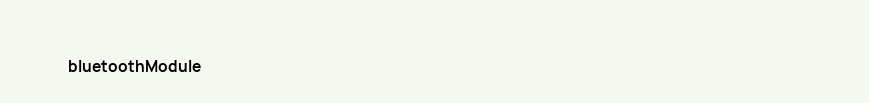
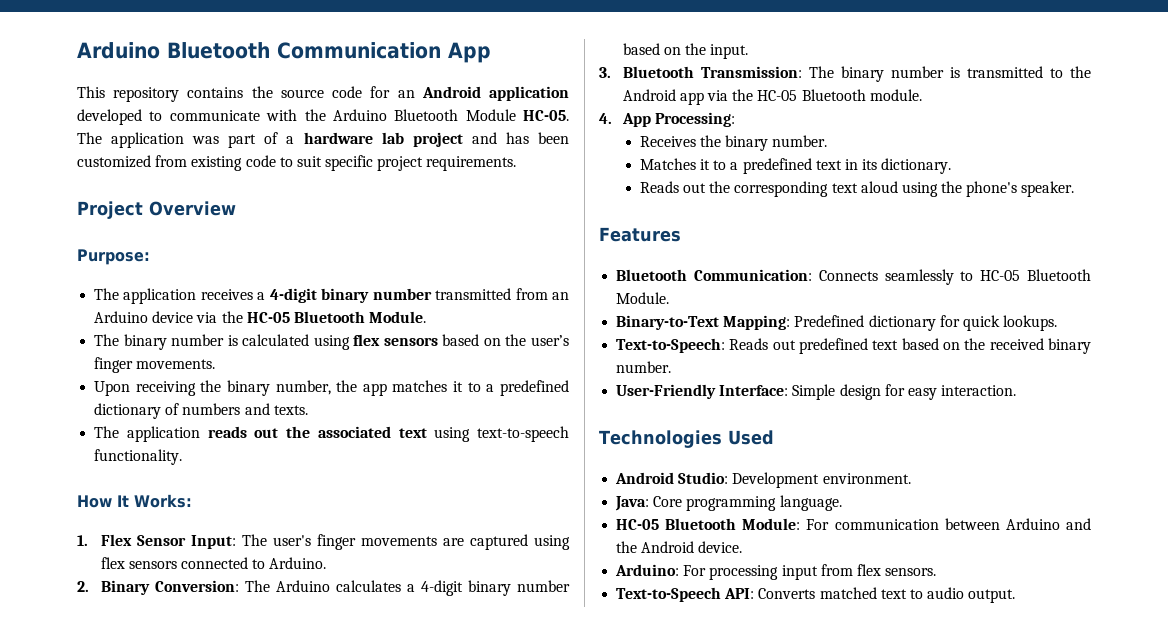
- bluetoothModule
+ Arduino Bluetooth Communication App
+ This repository contains the source code for an Android application developed to communicate with the Arduino Bluetooth Module HC-05. The application was part of a hardware lab project and has been customized from existing code to suit specific project requirements.
+ Project Overview
+ Purpose:
+ The application receives a 4-digit binary number transmitted from an Arduino device via the HC-05 Bluetooth Module.
+ The binary number is calculated using flex sensors based on the user’s finger movements.
+ Upon receiving the binary number, the app matches it to a predefined dictionary of numbers and texts.
+ The application reads out the associated text using text-to-speech functionality.
+ How It Works:
+ 1. Flex Sensor Input: The user's finger movements are captured using flex sensors connected to Arduino.
+ 2. Binary Conversion: The Arduino calculates a 4-digit binary number based on the input.
+ 3. Bluetooth Transmission: The binary number is transmitted to the Android app via the HC-05 Bluetooth module.
+ 4. App Processing:
+ Receives the binary number.
+ Matches it to a predefined text in its dictionary.
+ Reads out the corresponding text aloud using the phone's speaker.
+ Features
+ Bluetooth Communication: Connects seamlessly to HC-05 Bluetooth Module.
+ Binary-to-Text Mapping: Predefined dictionary for quick lookups.
+ Text-to-Speech: Reads out predefined text based on the received binary number.
+ User-Friendly Interface: Simple design for easy interaction.
+ Technologies Used
+ Android Studio: Development environment.
+ Java: Core programming language.
+ HC-05 Bluetooth Module: For communication between Arduino and the Android device.
+ Arduino: For processing input from flex sensors.
+ Text-to-Speech API: Converts matched text to audio output.

